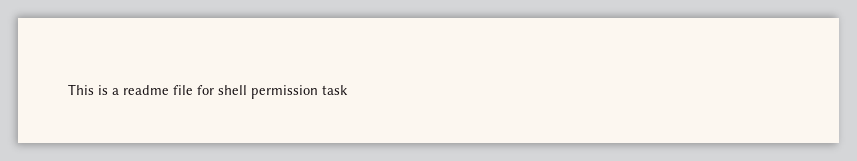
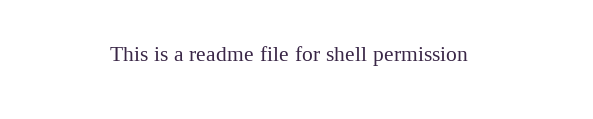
- This is a readme file for shell permission task
+ This is a readme file for shell permission

